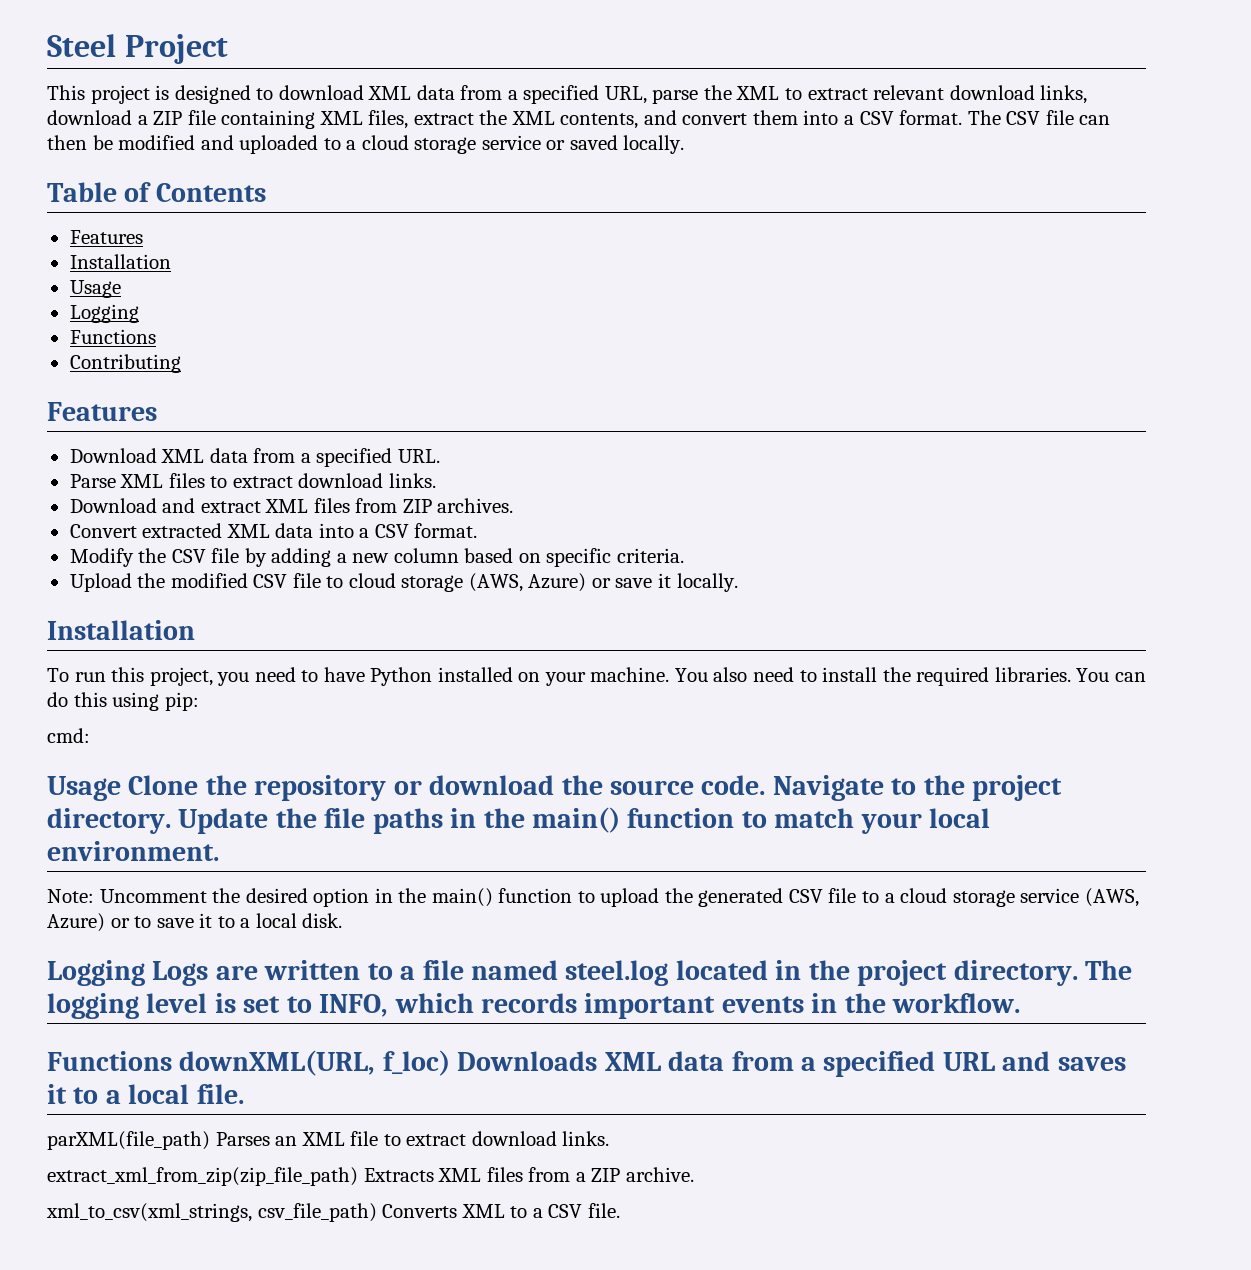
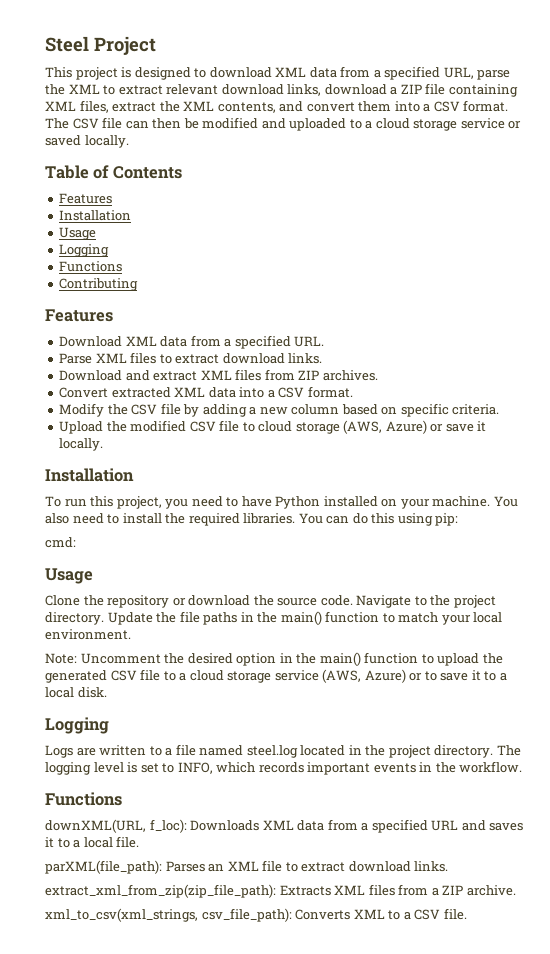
  cmd:
- Usage Clone the repository or download the source code.
+ Usage
+ Clone the repository or download the source code.
  Note: Uncomment the desired option in the main() function to upload the generated CSV file to a cloud storage service (AWS, Azure) or to save it to a local disk.
- Logging Logs are written to a file named steel.log located in the project directory.
+ Logging
+ Logs are written to a file named steel.log located in the project directory.
  The logging level is set to INFO, which records important events in the workflow.
- Functions downXML(URL, f_loc) Downloads XML data from a specified URL and saves it to a local file.
+ Functions
+ downXML(URL, f_loc): Downloads XML data from a specified URL and saves it to a local file.
- parXML(file_path) Parses an XML file to extract download links.
+ parXML(file_path): Parses an XML file to extract download links.
- extract_xml_from_zip(zip_file_path) Extracts XML files from a ZIP archive.
+ extract_xml_from_zip(zip_file_path): Extracts XML files from a ZIP archive.
- xml_to_csv(xml_strings, csv_file_path) Converts XML to a CSV file.
+ xml_to_csv(xml_strings, csv_file_path): Converts XML to a CSV file.

